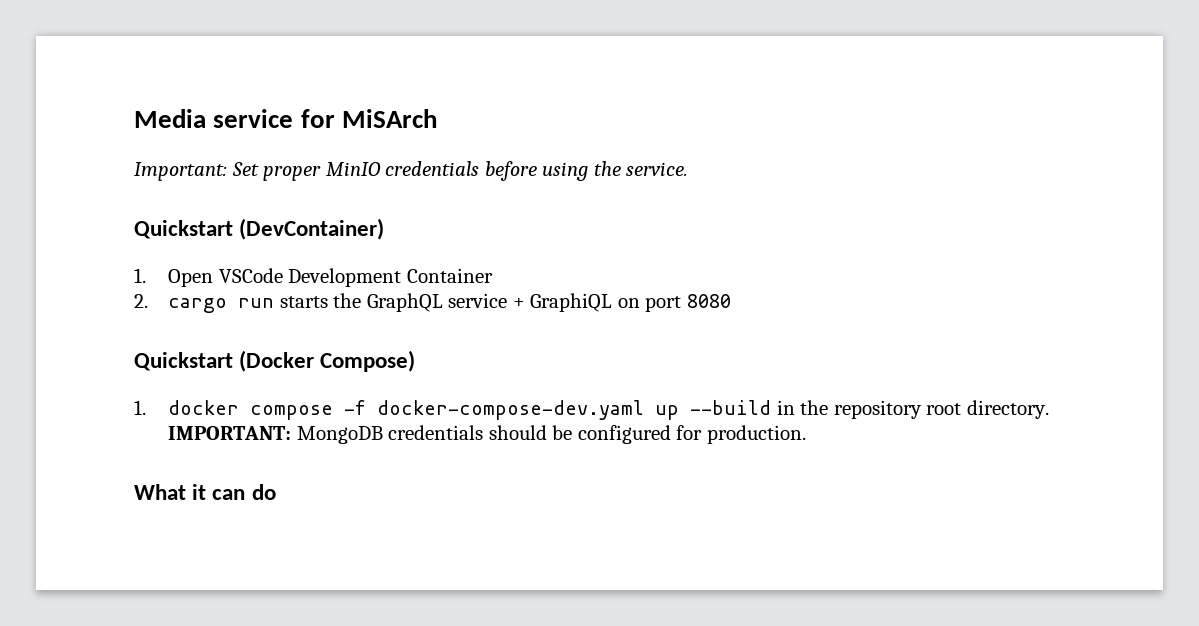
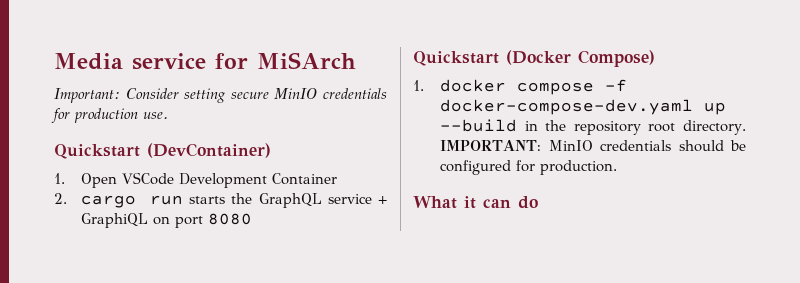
- Important: Set proper MinIO credentials before using the service.
+ Important: Consider setting secure MinIO credentials for production use.
- IMPORTANT: MongoDB credentials should be configured for production.
+ IMPORTANT: MinIO credentials should be configured for production.

